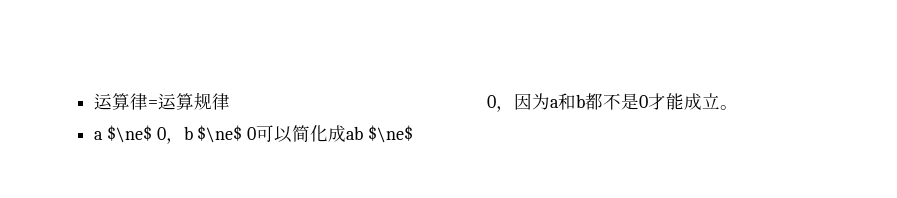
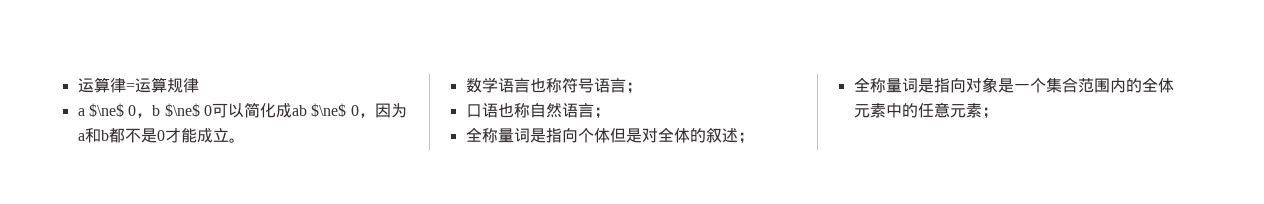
+ 数学语言也称符号语言；
+ 口语也称自然语言；
+ 全称量词是指向个体但是对全体的叙述；
+ 全称量词是指向对象是一个集合范围内的全体元素中的任意元素；

